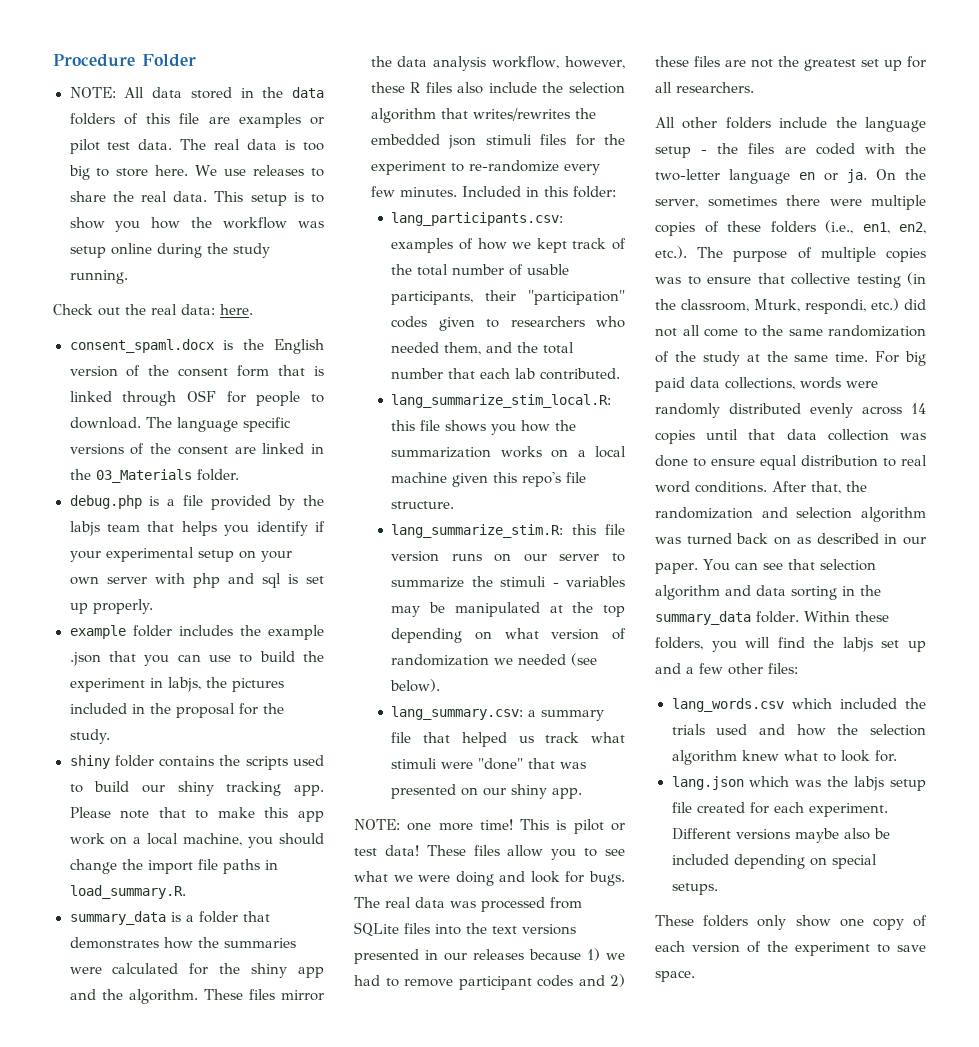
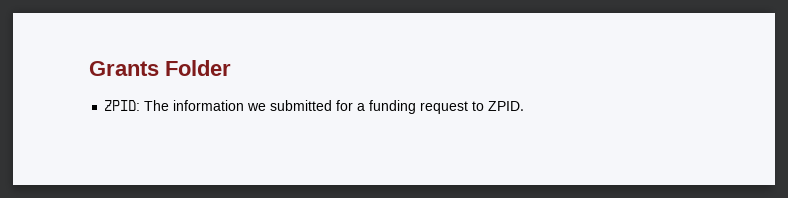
- Procedure Folder
+ Grants Folder
- NOTE: All data stored in the data folders of this file are examples or pilot test data. The real data is too big to store here. We use releases to share the real data. This setup is to show you how the workflow was setup online during the study running.
- Check out the real data: here.
- consent_spaml.docx is the English version of the consent form that is linked through OSF for people to download. The language specific versions of the consent are linked in the 03_Materials folder.
- debug.php is a file provided by the labjs team that helps you identify if your experimental setup on your own server with php and sql is set up properly.
- example folder includes the example .json that you can use to build the experiment in labjs, the pictures included in the proposal for the study.
- shiny folder contains the scripts used to build our shiny tracking app. Please note that to make this app work on a local machine, you should change the import file paths in load_summary.R.
- summary_data is a folder that demonstrates how the summaries were calculated for the shiny app and the algorithm. These files mirror the data analysis workflow, however, these R files also include the selection algorithm that writes/rewrites the embedded json stimuli files for the experiment to re-randomize every few minutes. Included in this folder:
- lang_participants.csv: examples of how we kept track of the total number of usable participants, their "participation" codes given to researchers who needed them, and the total number that each lab contributed.
- lang_summarize_stim_local.R: this file shows you how the summarization works on a local machine given this repo's file structure.
- lang_summarize_stim.R: this file version runs on our server to summarize the stimuli - variables may be manipulated at the top depending on what version of randomization we needed (see below).
- lang_summary.csv: a summary file that helped us track what stimuli were "done" that was presented on our shiny app.
- NOTE: one more time! This is pilot or test data! These files allow you to see what we were doing and look for bugs. The real data was processed from SQLite files into the text versions presented in our releases because 1) we had to remove participant codes and 2) these files are not the greatest set up for all researchers.
- All other folders include the language setup - the files are coded with the two-letter language en or ja. On the server, sometimes there were multiple copies of these folders (i.e., en1, en2, etc.). The purpose of multiple copies was to ensure that collective testing (in the classroom, Mturk, respondi, etc.) did not all come to the same randomization of the study at the same time. For big paid data collections, words were randomly distributed evenly across 14 copies until that data collection was done to ensure equal distribution to real word conditions. After that, the randomization and selection algorithm was turned back on as described in our paper. You can see that selection algorithm and data sorting in the summary_data folder. Within these folders, you will find the labjs set up and a few other files:
- lang_words.csv which included the trials used and how the selection algorithm knew what to look for.
- lang.json which was the labjs setup file created for each experiment. Different versions maybe also be included depending on special setups.
- These folders only show one copy of each version of the experiment to save space.
+ ZPID: The information we submitted for a funding request to ZPID.

